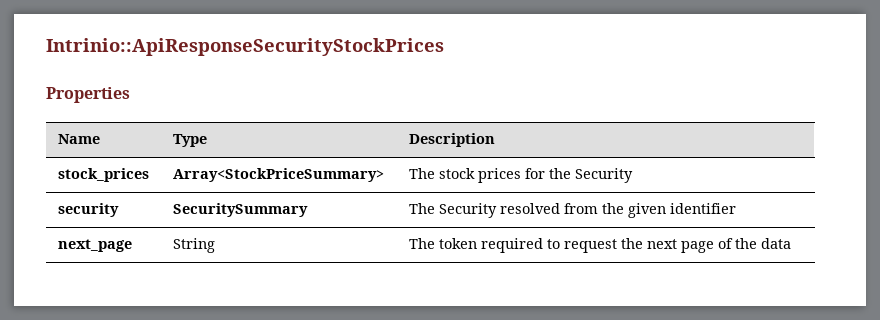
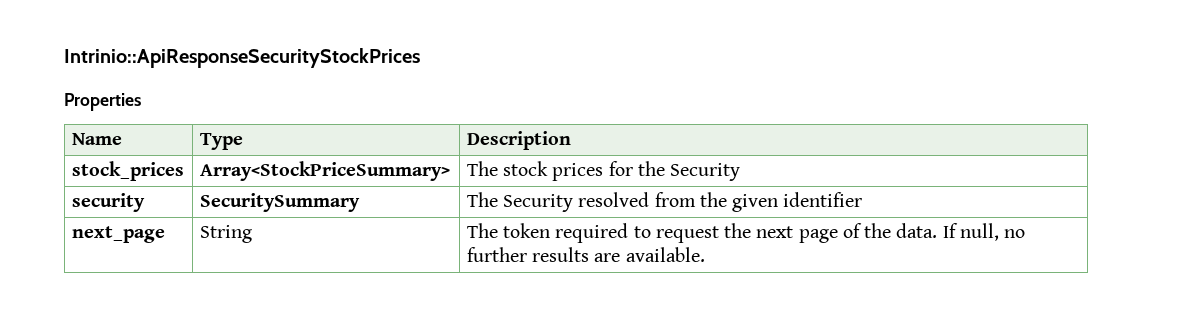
- next_page | String | The token required to request the next page of the data
+ next_page | String | The token required to request the next page of the data. If null, no further results are available.

